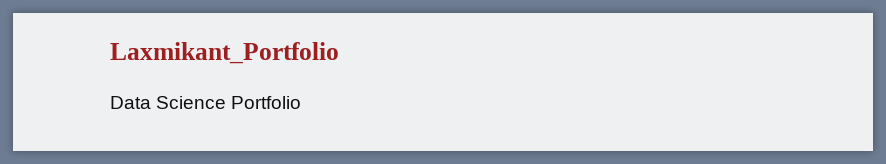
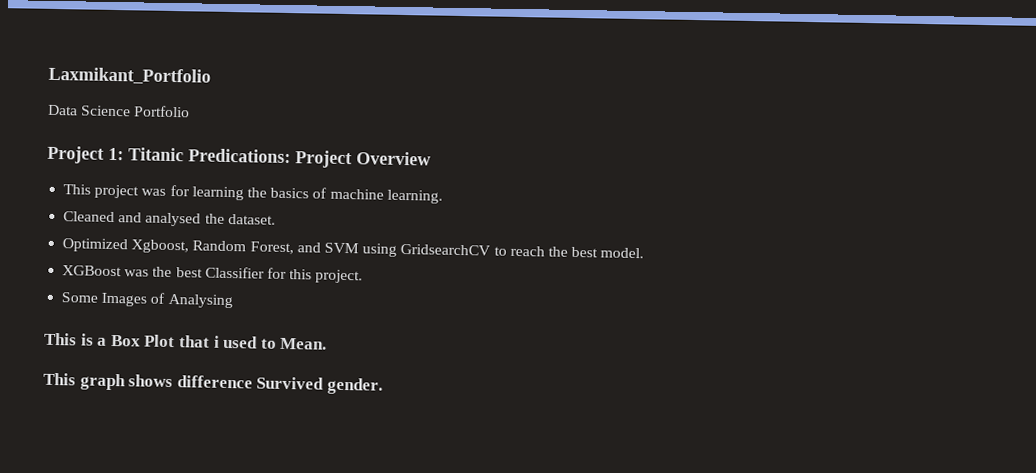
+ Project 1: Titanic Predications: Project Overview
+ This project was for learning the basics of machine learning.
+ Cleaned and analysed the dataset.
+ Optimized Xgboost, Random Forest, and SVM using GridsearchCV to reach the best model.
+ XGBoost was the best Classifier for this project.
+ Some Images of Analysing
+ This is a Box Plot that i used to Mean.
+ This graph shows difference Survived gender.

